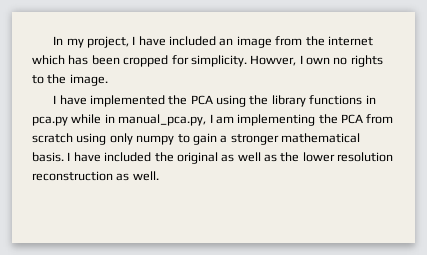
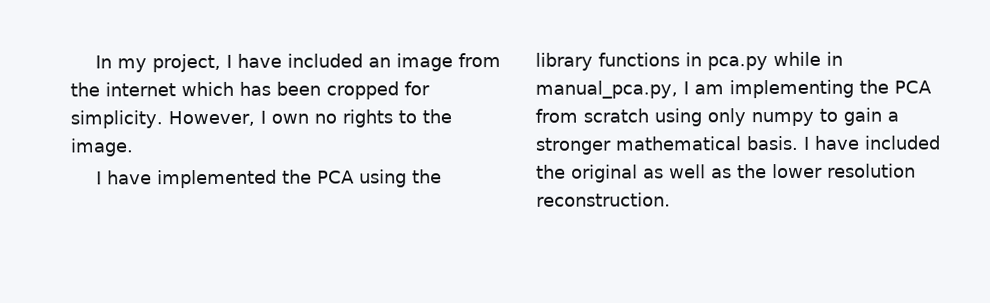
- Howver, I own no rights to the image.
+ However, I own no rights to the image.
- I have included the original as well as the lower resolution reconstruction as well.
+ I have included the original as well as the lower resolution reconstruction.

